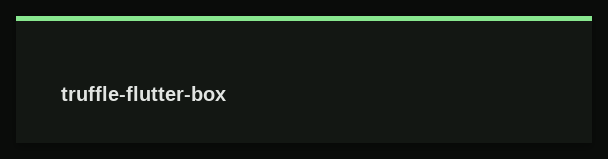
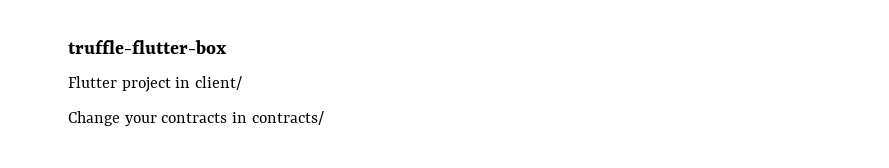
+ Flutter project in client/
+ Change your contracts in contracts/

